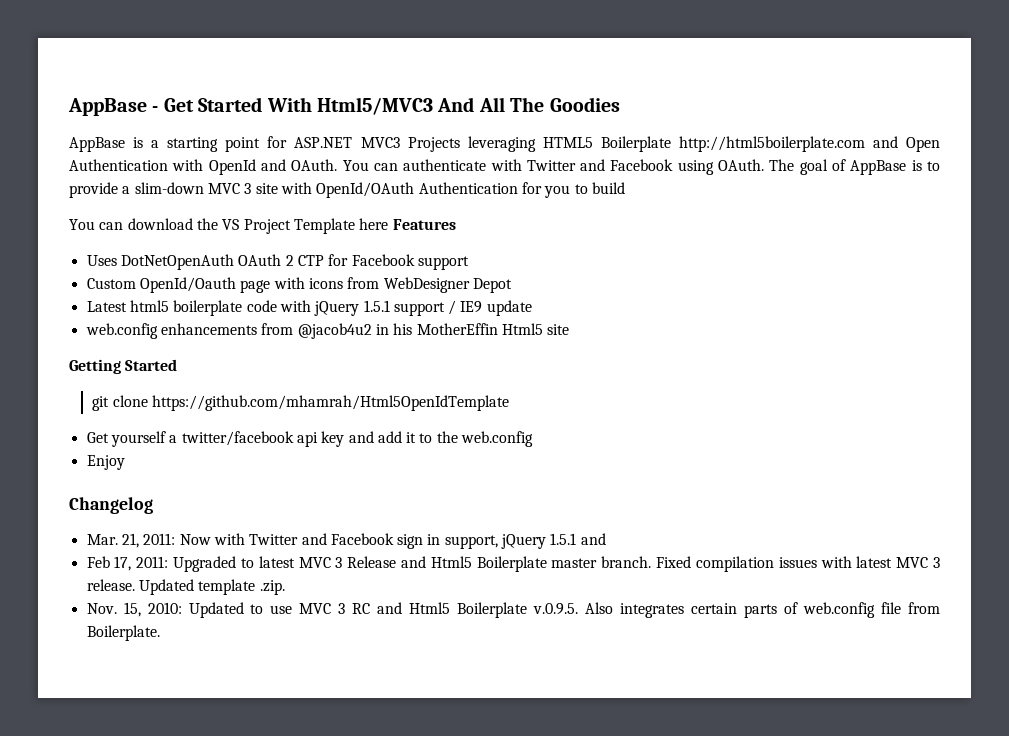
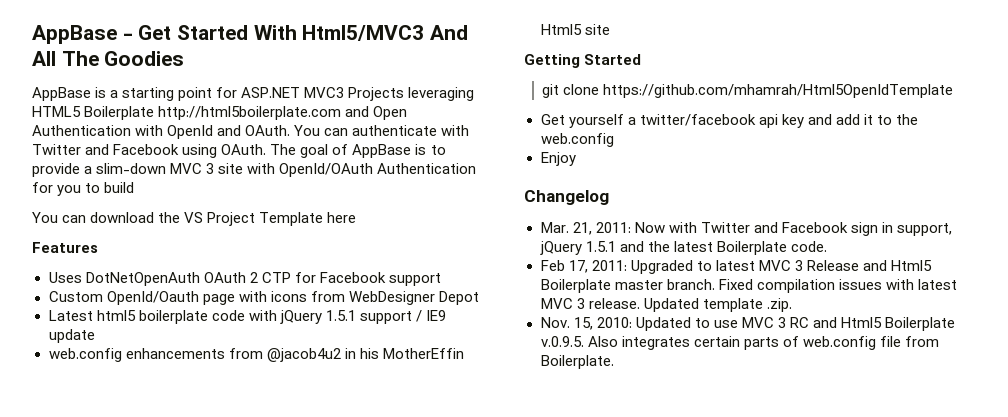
- You can download the VS Project Template here Features
+ You can download the VS Project Template here
+ Features
- Mar. 21, 2011: Now with Twitter and Facebook sign in support, jQuery 1.5.1 and
+ Mar. 21, 2011: Now with Twitter and Facebook sign in support, jQuery 1.5.1 and the latest Boilerplate code.

